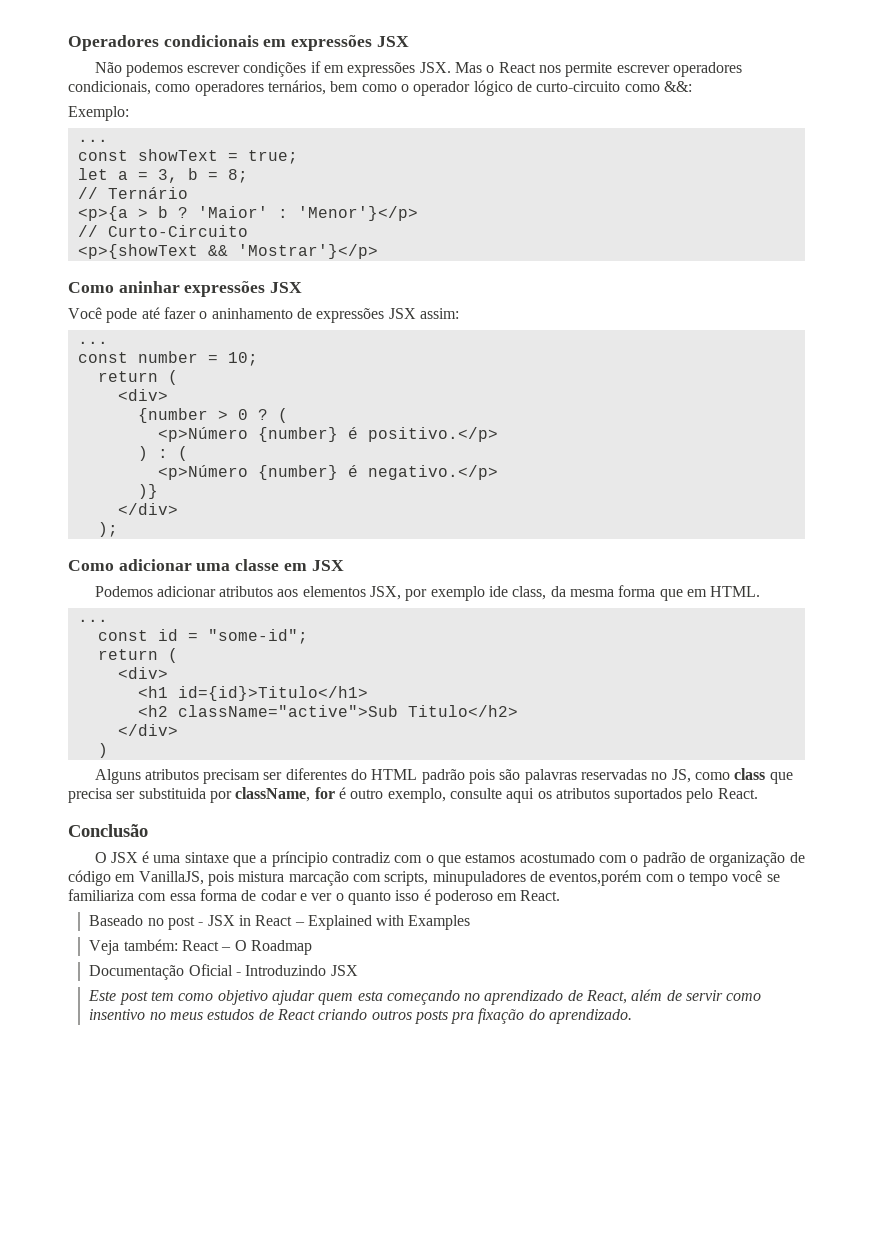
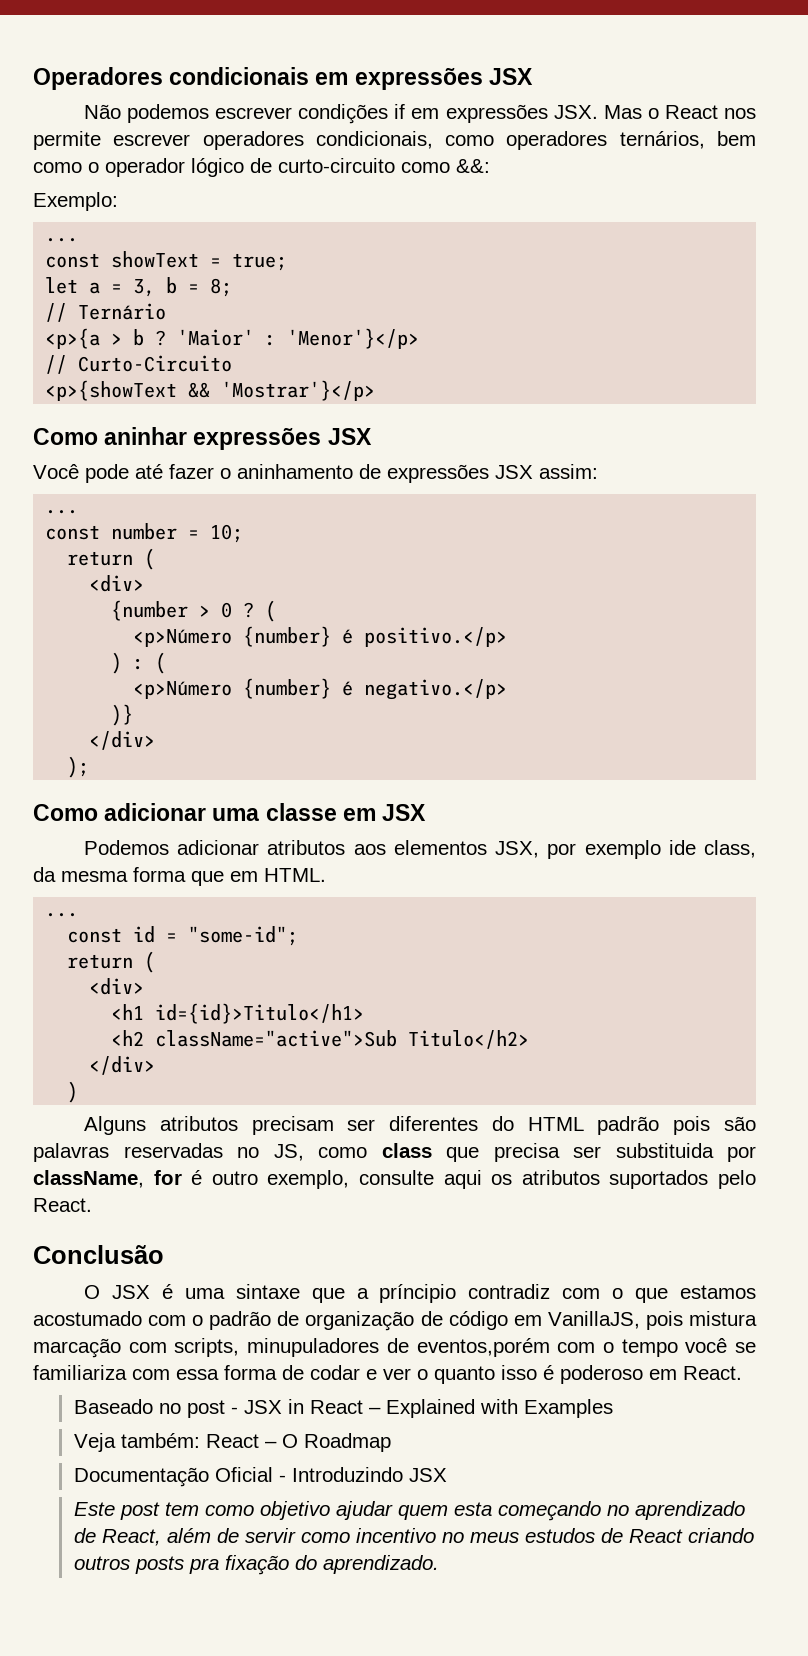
- Este post tem como objetivo ajudar quem esta começando no aprendizado de React, além de servir como insentivo no meus estudos de React criando outros posts pra fixação do aprendizado.
+ Este post tem como objetivo ajudar quem esta começando no aprendizado de React, além de servir como incentivo no meus estudos de React criando outros posts pra fixação do aprendizado.

